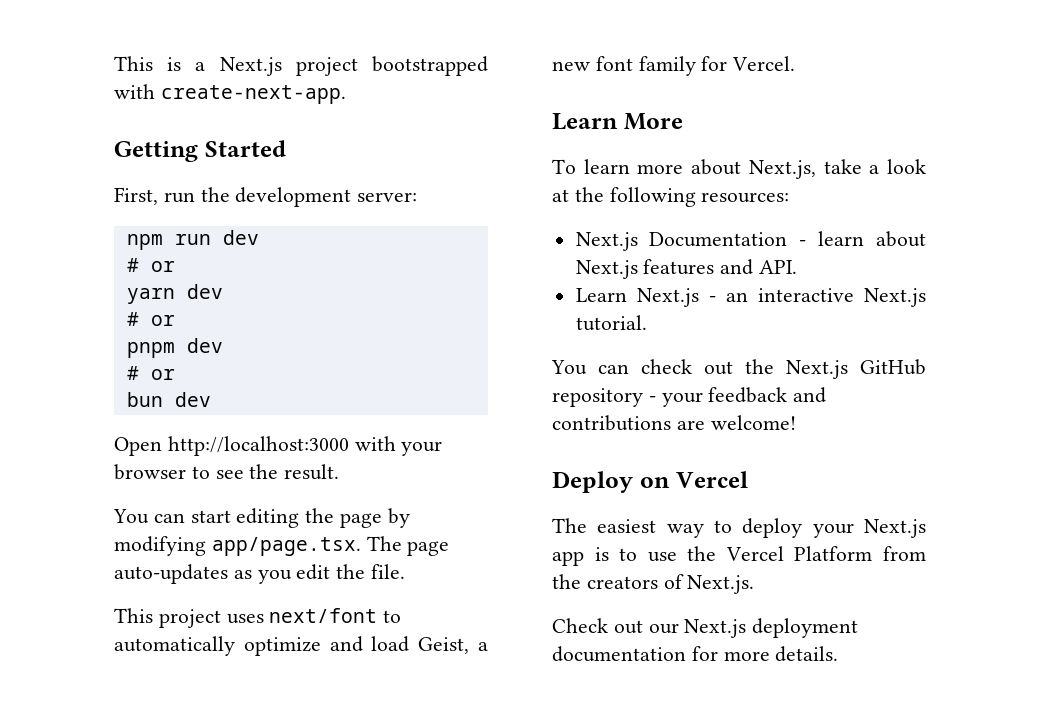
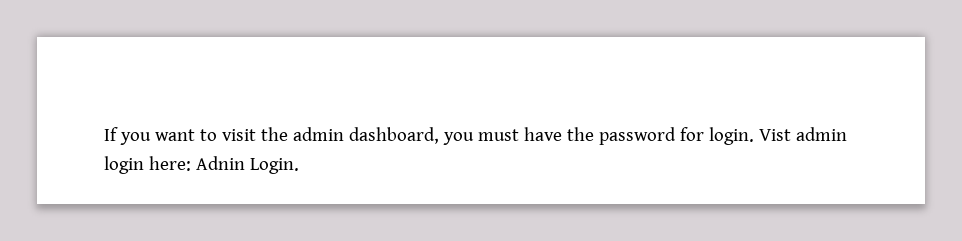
- This is a Next.js project bootstrapped with create-next-app.
- Getting Started
- First, run the development server:
- npm run dev
- # or
- yarn dev
- # or
- pnpm dev
- # or
- bun dev
- Open http://localhost:3000 with your browser to see the result.
- You can start editing the page by modifying app/page.tsx. The page auto-updates as you edit the file.
- This project uses next/font to automatically optimize and load Geist, a new font family for Vercel.
- Learn More
- To learn more about Next.js, take a look at the following resources:
- Next.js Documentation - learn about Next.js features and API.
- Learn Next.js - an interactive Next.js tutorial.
- You can check out the Next.js GitHub repository - your feedback and contributions are welcome!
- Deploy on Vercel
- The easiest way to deploy your Next.js app is to use the Vercel Platform from the creators of Next.js.
- Check out our Next.js deployment documentation for more details.
+ If you want to visit the admin dashboard, you must have the password for login. Vist admin login here: Adnin Login.

